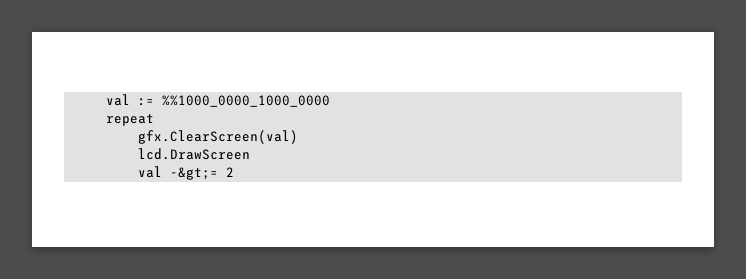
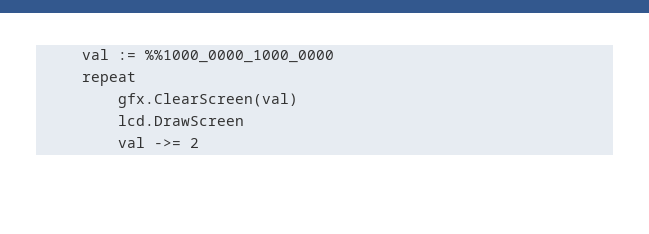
- val -&gt;= 2
+ val ->= 2

